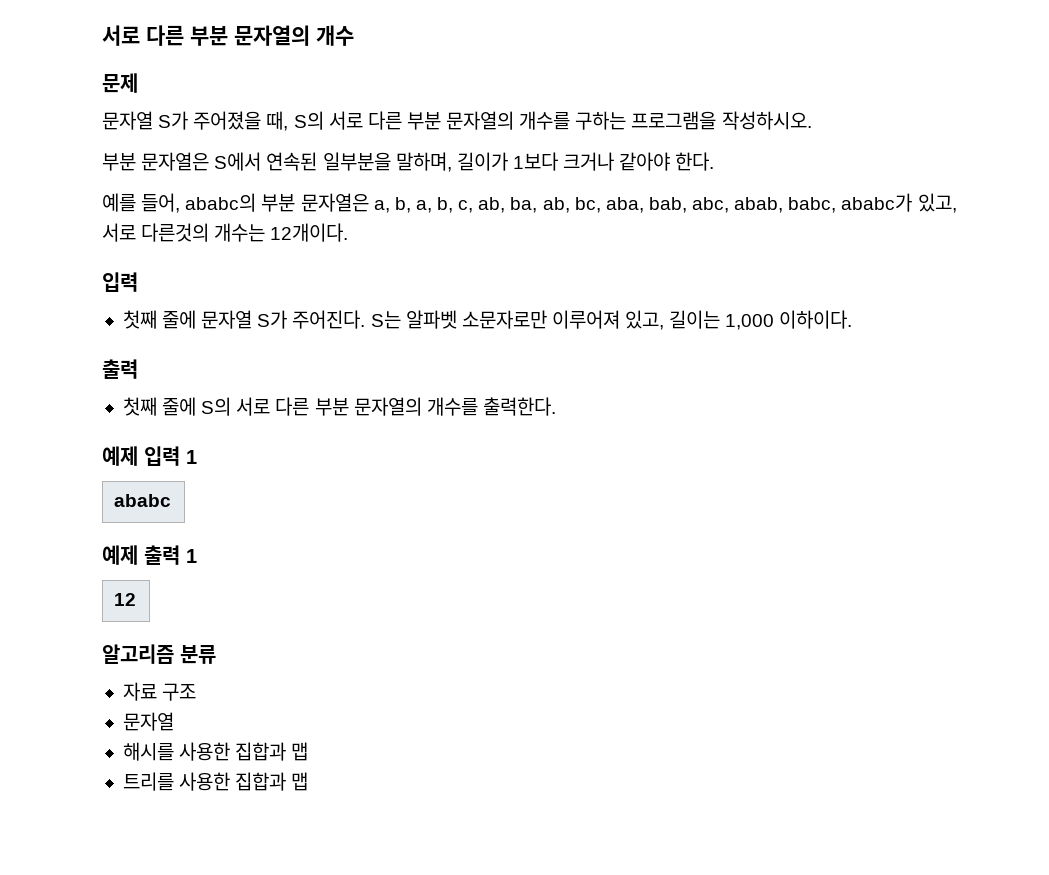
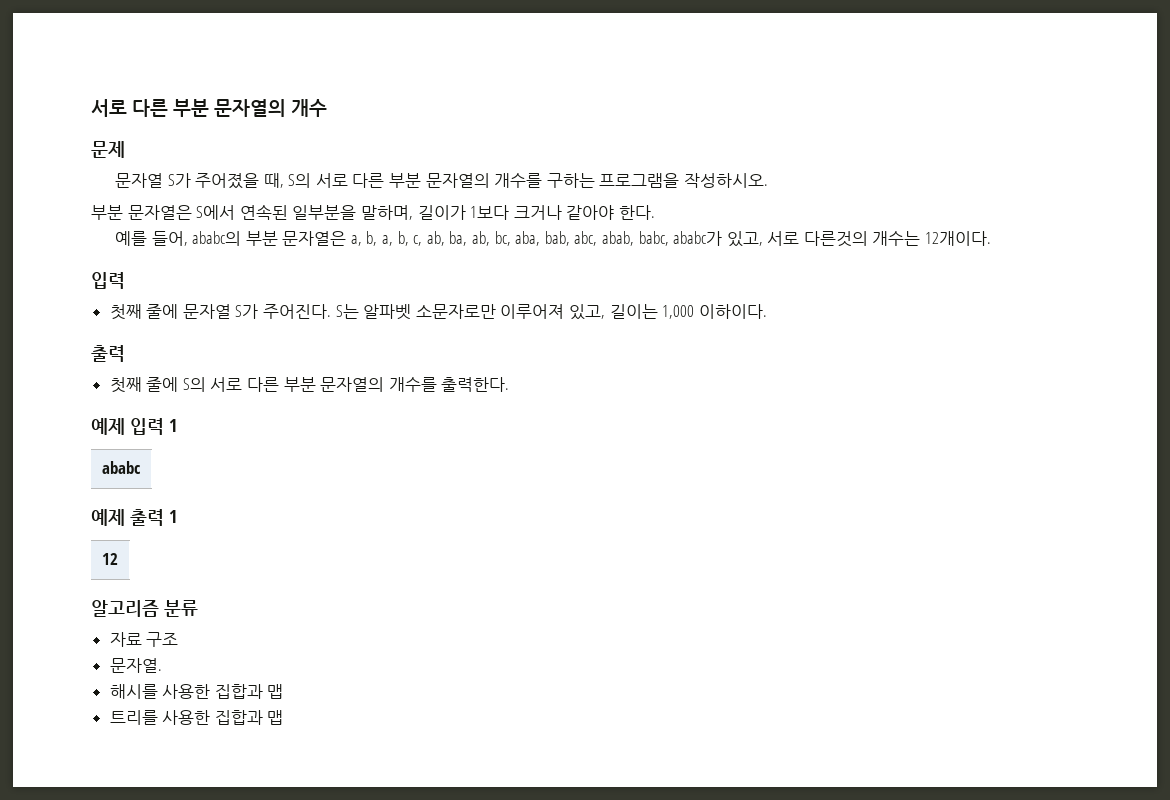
  자료 구조
- 문자열
+ 문자열.

